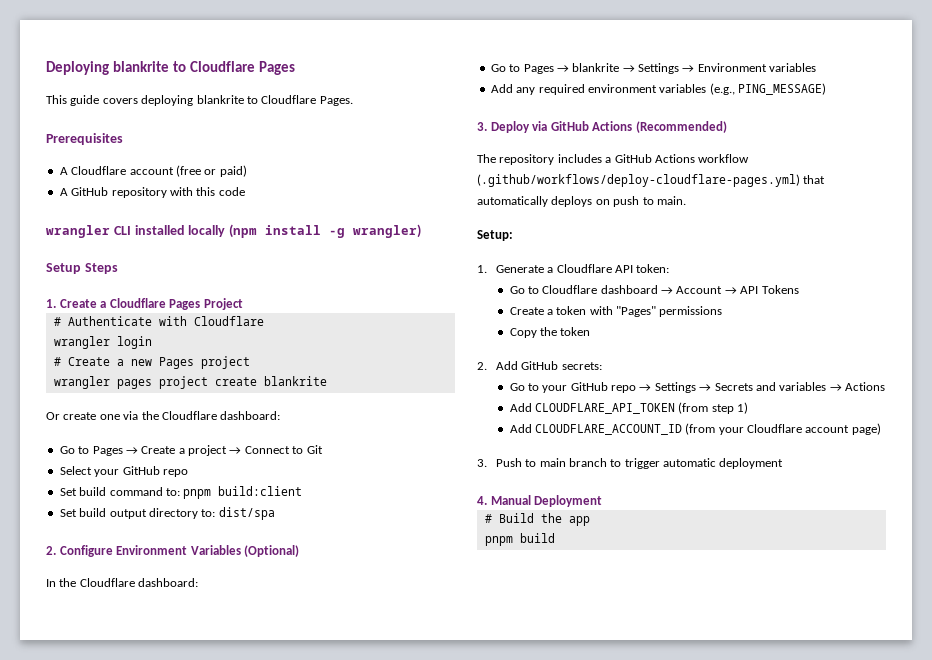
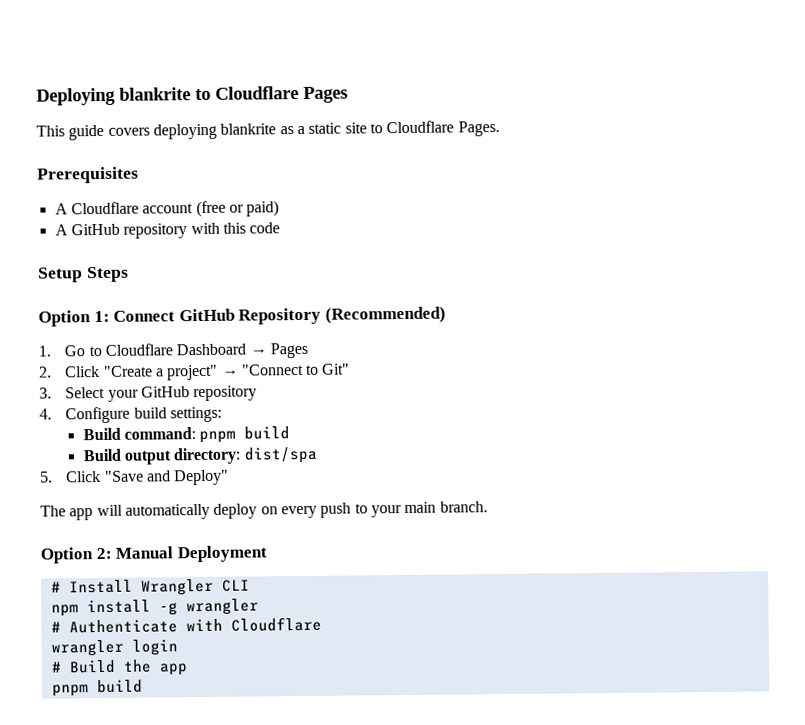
- This guide covers deploying blankrite to Cloudflare Pages.
+ This guide covers deploying blankrite as a static site to Cloudflare Pages.
- wrangler CLI installed locally (npm install -g wrangler)
  Setup Steps
- 1. Create a Cloudflare Pages Project
+ Option 1: Connect GitHub Repository (Recommended)
+ 1. Go to Cloudflare Dashboard → Pages
+ 2. Click "Create a project" → "Connect to Git"
+ 3. Select your GitHub repository
+ 4. Configure build settings:
+ Build command: pnpm build
+ Build output directory: dist/spa
+ 5. Click "Save and Deploy"
+ The app will automatically deploy on every push to your main branch.
+ Option 2: Manual Deployment
+ # Install Wrangler CLI
+ npm install -g wrangler
- # Create a new Pages project
- wrangler pages project create blankrite
- Or create one via the Cloudflare dashboard:
- Go to Pages → Create a project → Connect to Git
- Select your GitHub repo
- Set build command to: pnpm build:client
- Set build output directory to: dist/spa
- 2. Configure Environment Variables (Optional)
- In the Cloudflare dashboard:
- Go to Pages → blankrite → Settings → Environment variables
- Add any required environment variables (e.g., PING_MESSAGE)
- 3. Deploy via GitHub Actions (Recommended)
- The repository includes a GitHub Actions workflow (.github/workflows/deploy-cloudflare-pages.yml) that automatically deploys on push to main.
- Setup:
- 1. Generate a Cloudflare API token:
- Go to Cloudflare dashboard → Account → API Tokens
- Create a token with "Pages" permissions
- Copy the token
- 2. Add GitHub secrets:
- Go to your GitHub repo → Settings → Secrets and variables → Actions
- Add CLOUDFLARE_API_TOKEN (from step 1)
- Add CLOUDFLARE_ACCOUNT_ID (from your Cloudflare account page)
- 3. Push to main branch to trigger automatic deployment
- 4. Manual Deployment

